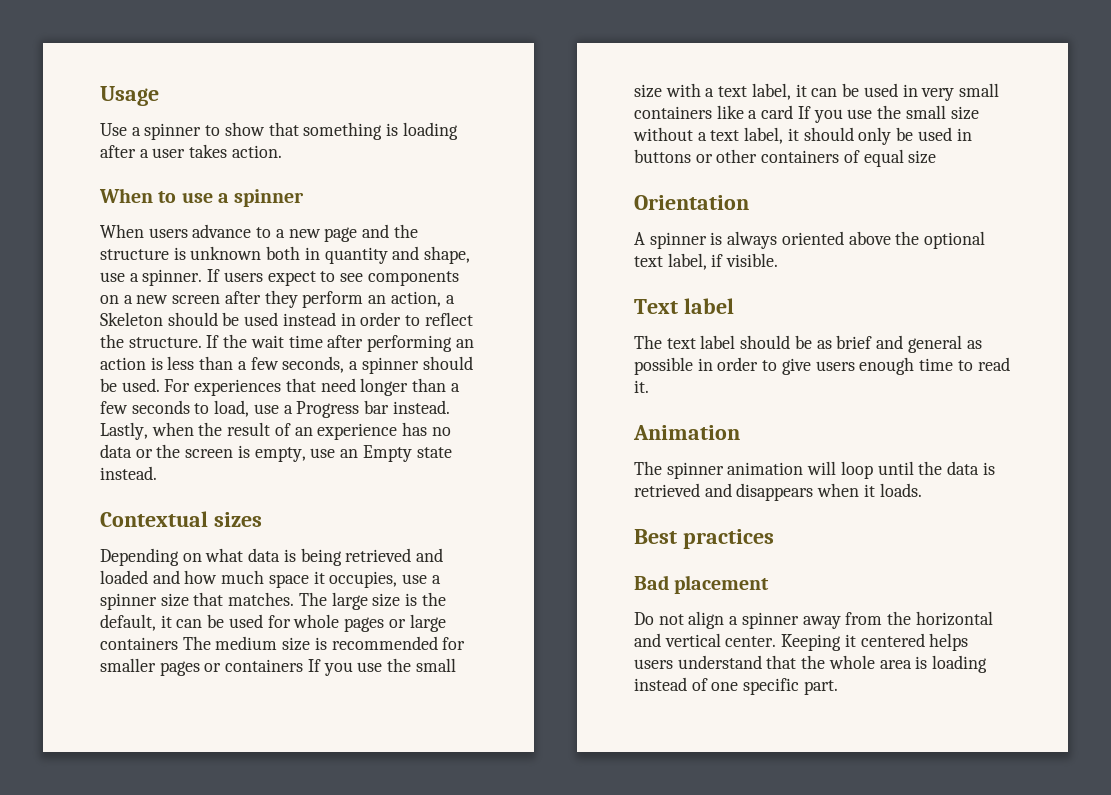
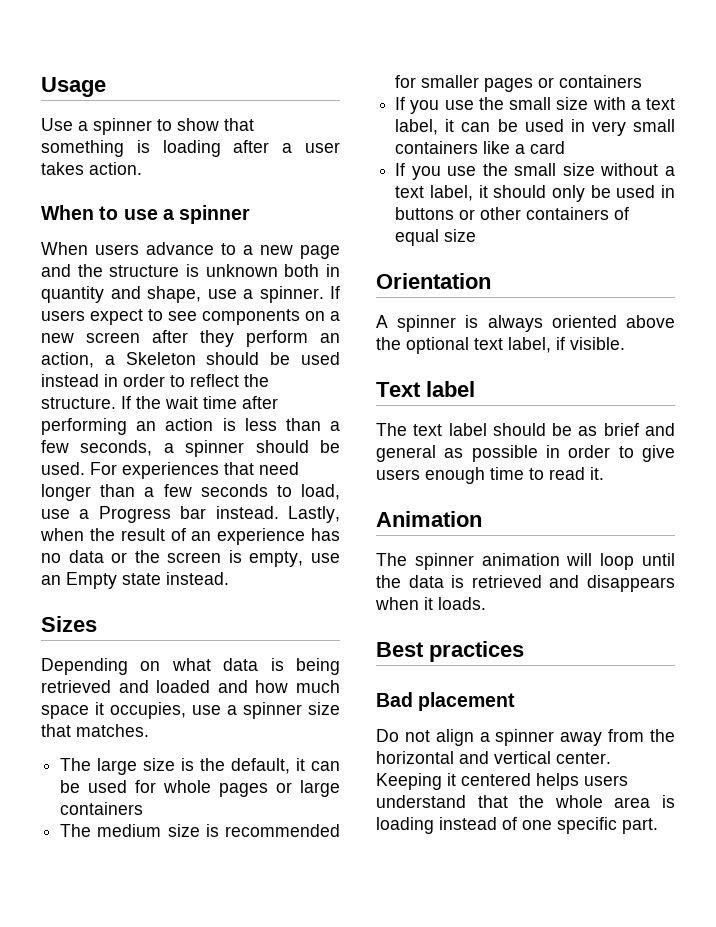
- Contextual sizes
+ Sizes
- Depending on what data is being retrieved and loaded and how much space it occupies, use a spinner size that matches. The large size is the default, it can be used for whole pages or large containers The medium size is recommended for smaller pages or containers If you use the small size with a text label, it can be used in very small containers like a card If you use the small size without a text label, it should only be used in buttons or other containers of equal size
+ Depending on what data is being retrieved and loaded and how much space it occupies, use a spinner size that matches.
+ The large size is the default, it can be used for whole pages or large containers
+ The medium size is recommended for smaller pages or containers
+ If you use the small size with a text label, it can be used in very small containers like a card
+ If you use the small size without a text label, it should only be used in buttons or other containers of equal size

